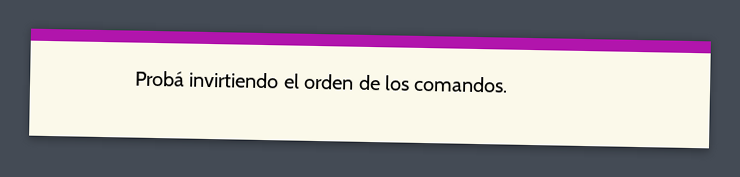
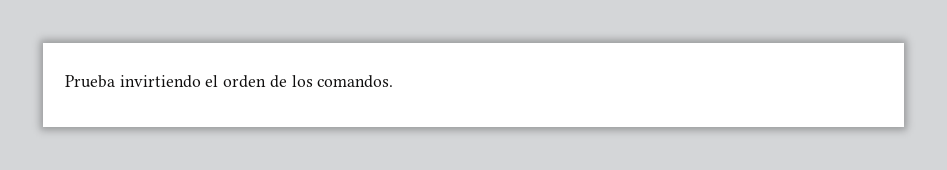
- Probá invirtiendo el orden de los comandos.
+ Prueba invirtiendo el orden de los comandos.

